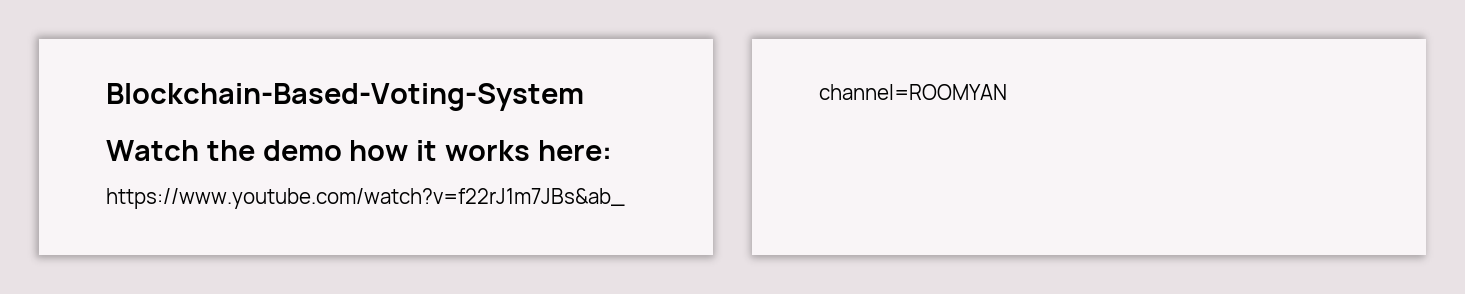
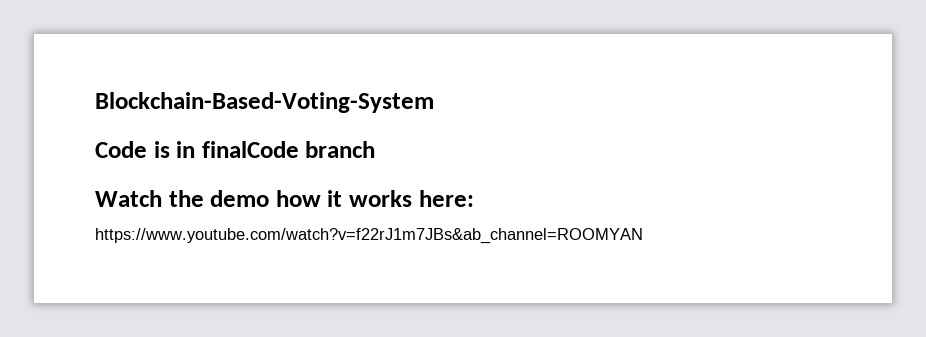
+ Code is in finalCode branch

